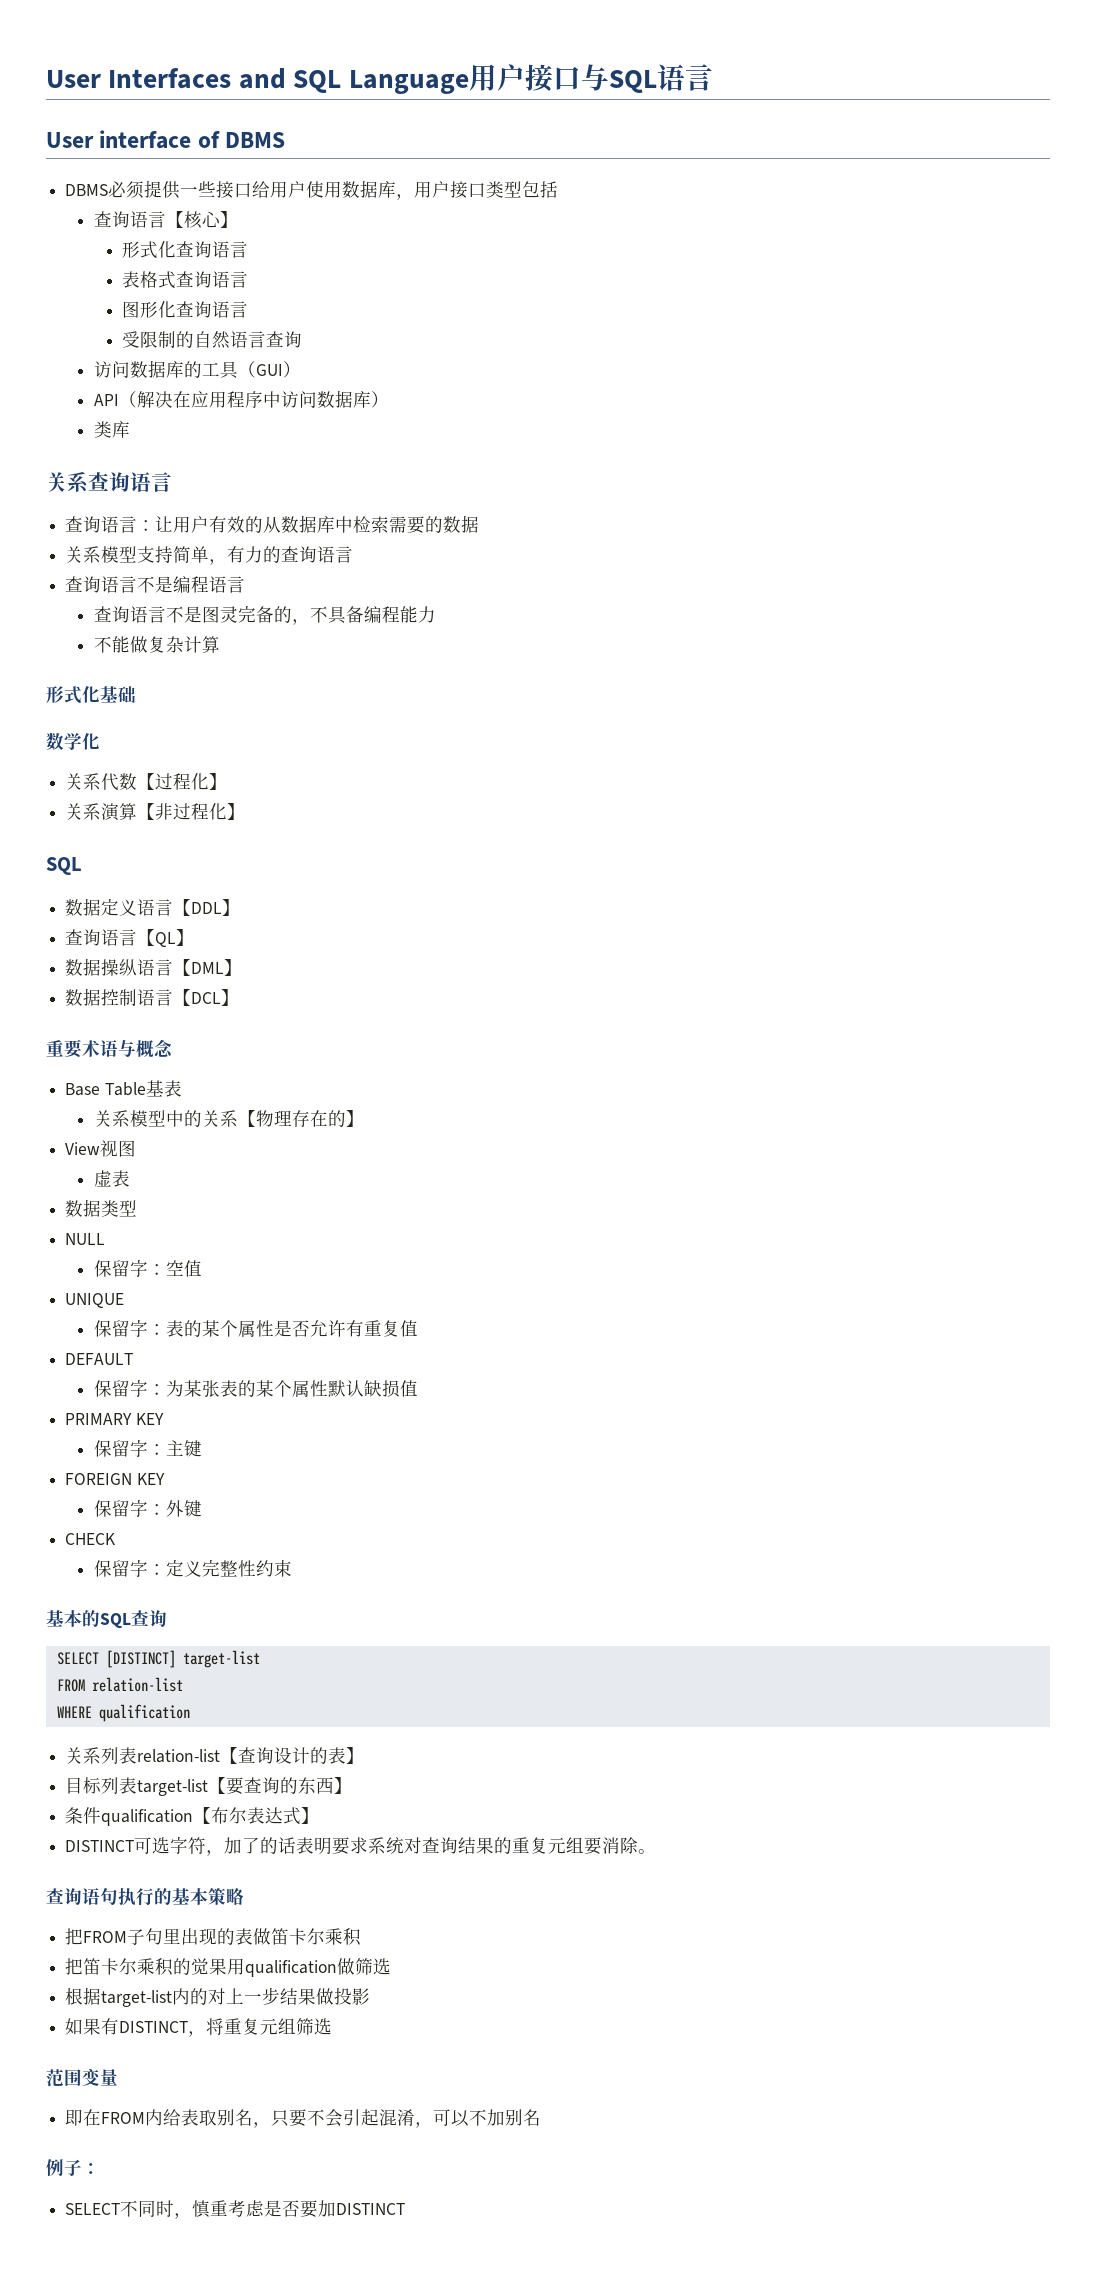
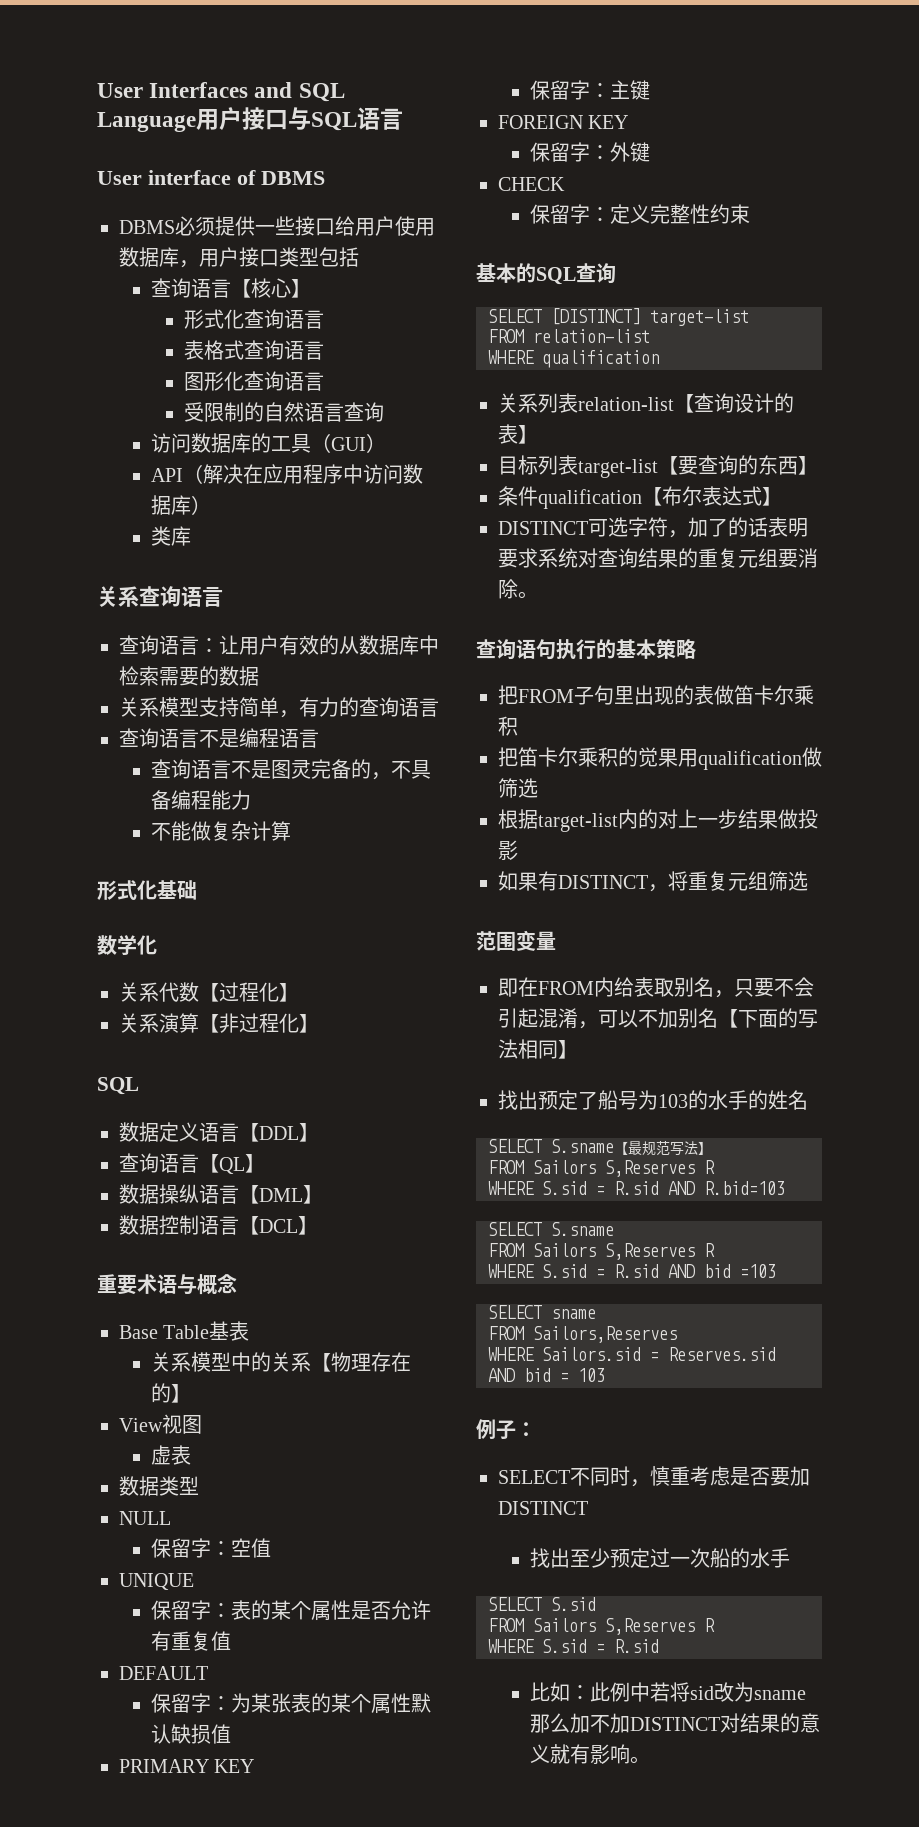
- 即在FROM内给表取别名，只要不会引起混淆，可以不加别名
+ 即在FROM内给表取别名，只要不会引起混淆，可以不加别名【下面的写法相同】
+ 找出预定了船号为103的水手的姓名
+ SELECT S.sname【最规范写法】
+ FROM Sailors S,Reserves R
+ WHERE S.sid = R.sid AND R.bid=103
+ SELECT S.sname
+ FROM Sailors S,Reserves R
+ WHERE S.sid = R.sid AND bid =103
+ SELECT sname
+ FROM Sailors,Reserves
+ WHERE Sailors.sid = Reserves.sid AND bid = 103
+ 找出至少预定过一次船的水手
+ SELECT S.sid
+ FROM Sailors S,Reserves R
+ WHERE S.sid = R.sid
+ 比如：此例中若将sid改为sname那么加不加DISTINCT对结果的意义就有影响。

